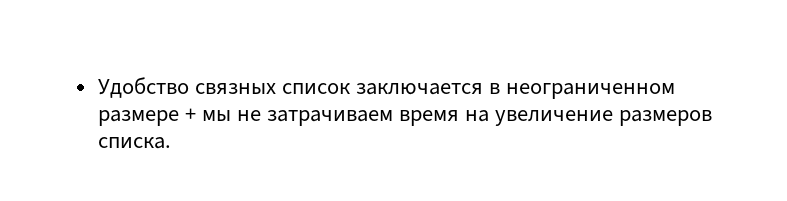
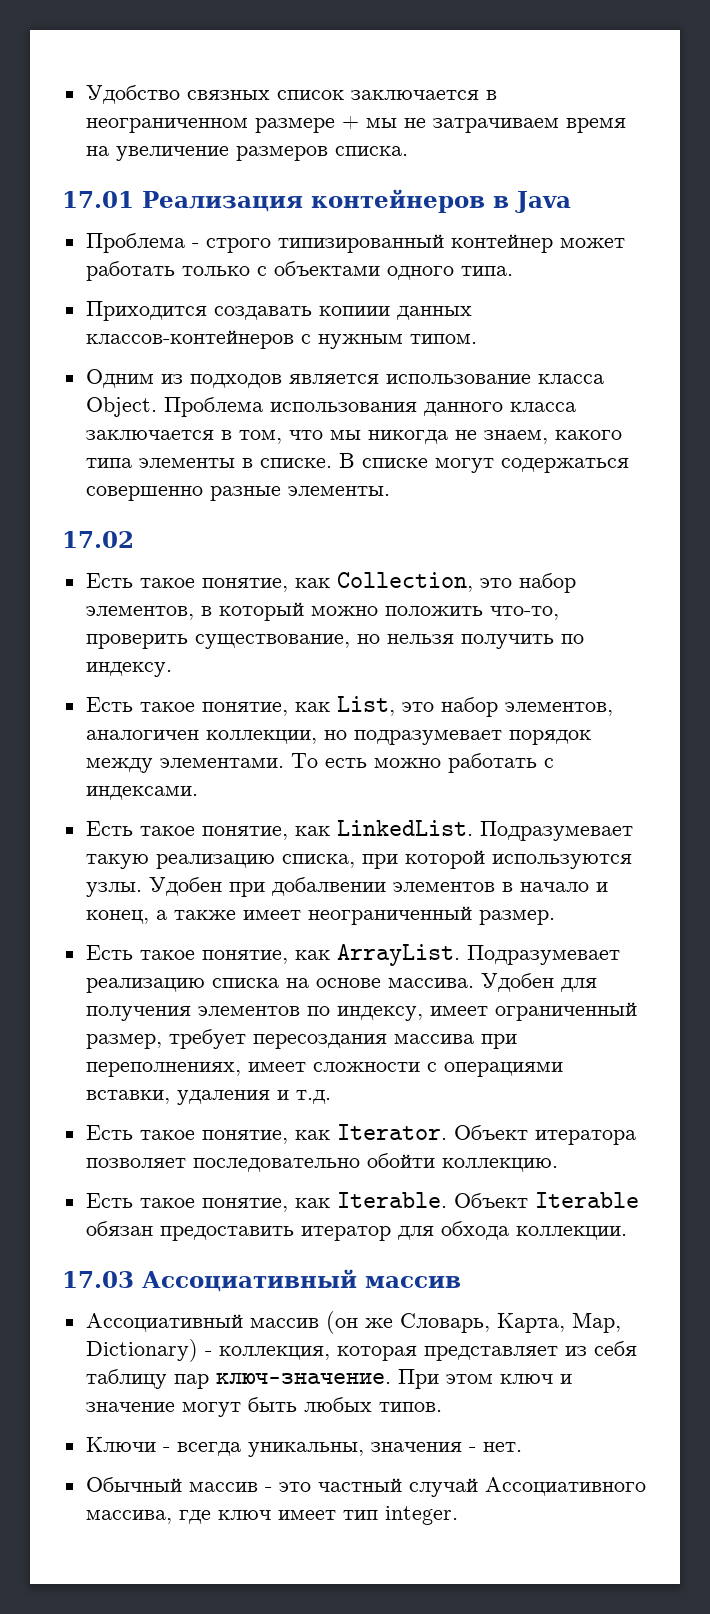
+ 17.01 Реализация контейнеров в Java
+ Проблема - строго типизированный контейнер может работать только с объектами одного типа.
+ Приходится создавать копиии данных классов-контейнеров с нужным типом.
+ Одним из подходов является использование класса Object. Проблема использования данного класса заключается в том, что мы никогда не знаем, какого типа элементы в списке. В списке могут содержаться совершенно разные элементы.
+ 17.02
+ Есть такое понятие, как Collection, это набор элементов, в который можно положить что-то, проверить существование, но нельзя получить по индексу.
+ Есть такое понятие, как List, это набор элементов, аналогичен коллекции, но подразумевает порядок между элементами. То есть можно работать с индексами.
+ Есть такое понятие, как LinkedList. Подразумевает такую реализацию списка, при которой используются узлы. Удобен при добалвении элементов в начало и конец, а также имеет неограниченный размер.
+ Есть такое понятие, как ArrayList. Подразумевает реализацию списка на основе массива. Удобен для получения элементов по индексу, имеет ограниченный размер, требует пересоздания массива при переполнениях, имеет сложности с операциями вставки, удаления и т.д.
+ Есть такое понятие, как Iterator. Объект итератора позволяет последовательно обойти коллекцию.
+ Есть такое понятие, как Iterable. Объект Iterable обязан предоставить итератор для обхода коллекции.
+ 17.03 Ассоциативный массив
+ Ассоциативный массив (он же Словарь, Карта, Map, Dictionary) - коллекция, которая представляет из себя таблицу пар ключ-значение. При этом ключ и значение могут быть любых типов.
+ Ключи - всегда уникальны, значения - нет.
+ Обычный массив - это частный случай Ассоциативного массива, где ключ имеет тип integer.

